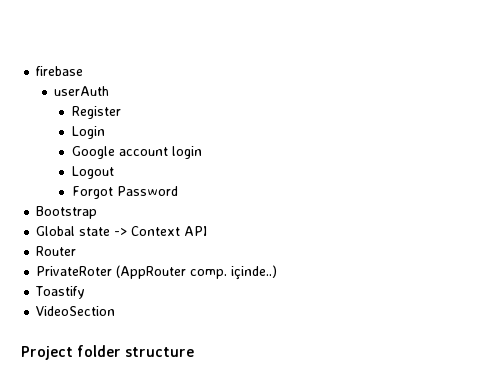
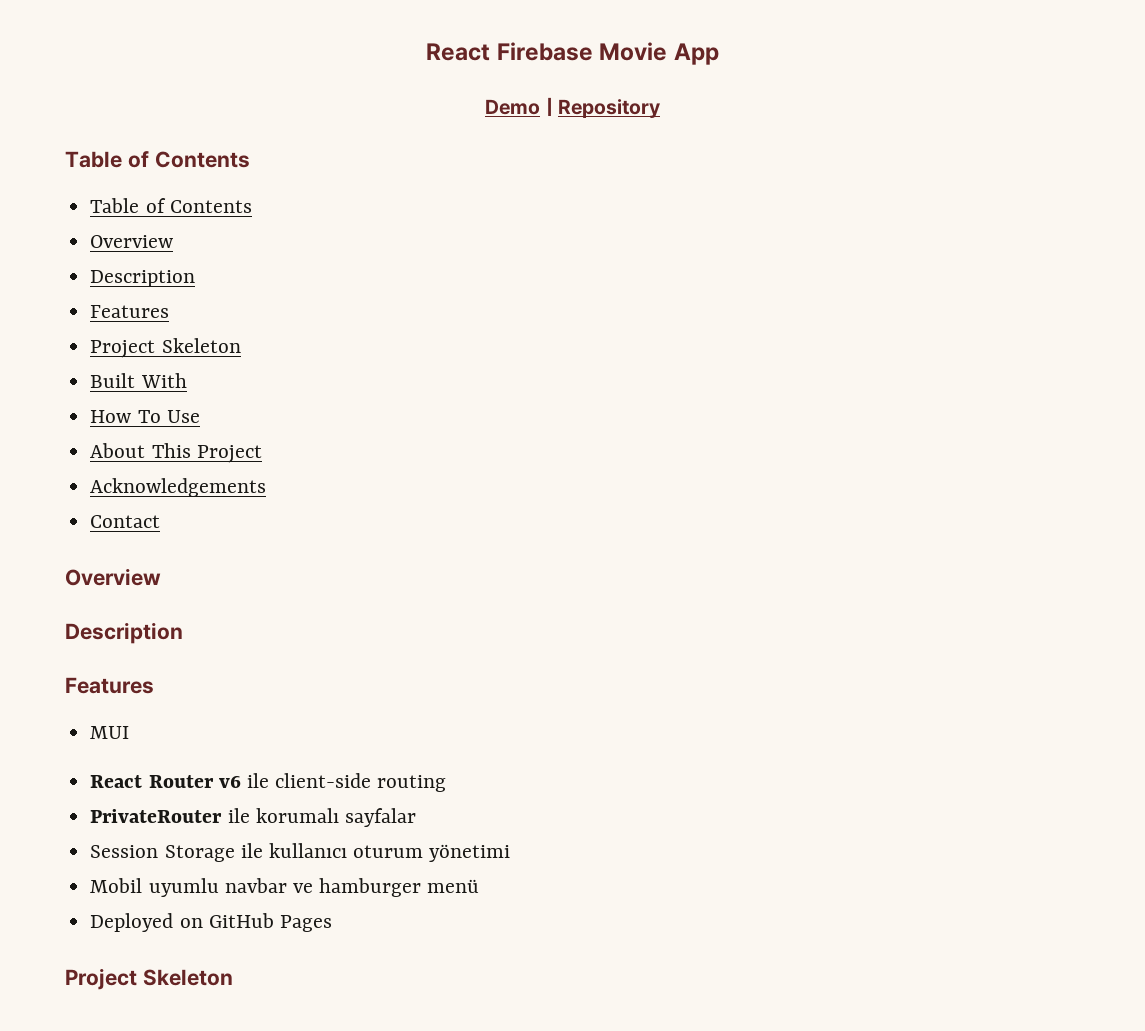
- firebase
- userAuth
- Register
- Login
- Google account login
- Logout
- Forgot Password
- Bootstrap
- Global state -> Context API
- Router
- PrivateRoter (AppRouter comp. içinde..)
- Toastify
- VideoSection
- Project folder structure
+ React Firebase Movie App
+ Demo | Repository
+ Table of Contents
+ Table of Contents
+ Overview
+ Description
+ Features
+ Project Skeleton
+ Built With
+ How To Use
+ About This Project
+ Acknowledgements
+ Contact
+ Overview
+ Description
+ Features
+ MUI
+ React Router v6 ile client-side routing
+ PrivateRouter ile korumalı sayfalar
+ Session Storage ile kullanıcı oturum yönetimi
+ Mobil uyumlu navbar ve hamburger menü
+ Deployed on GitHub Pages
+ Project Skeleton

